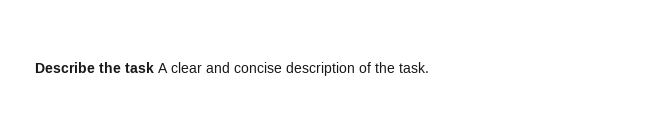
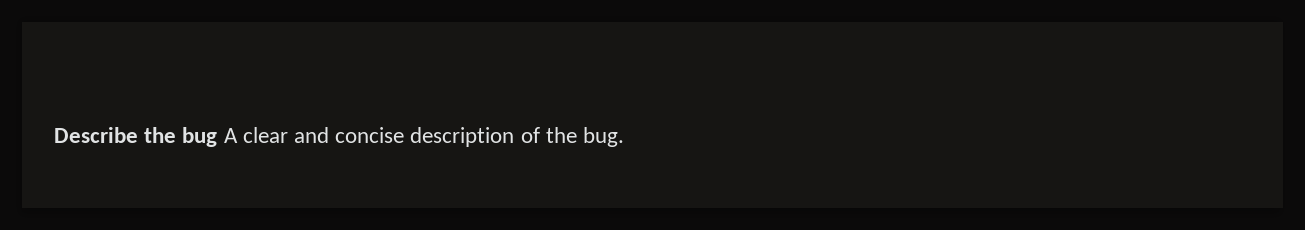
- Describe the task A clear and concise description of the task.
+ Describe the bug A clear and concise description of the bug.

